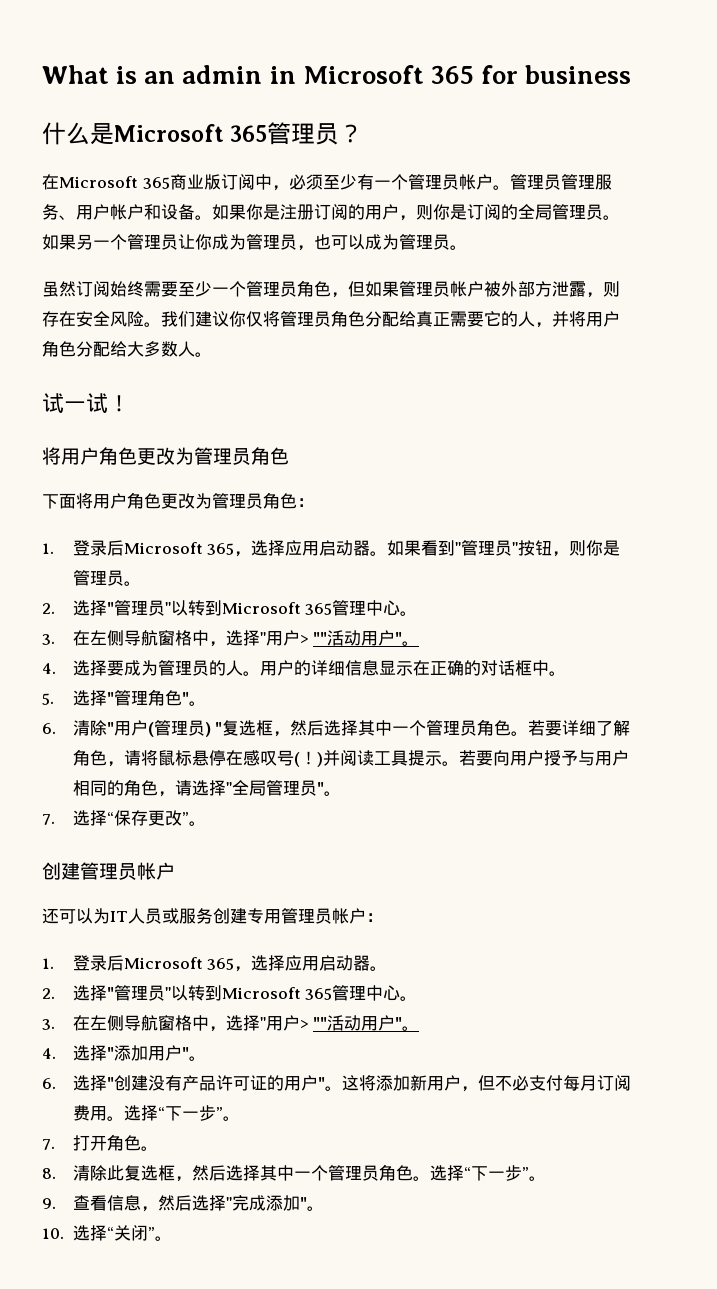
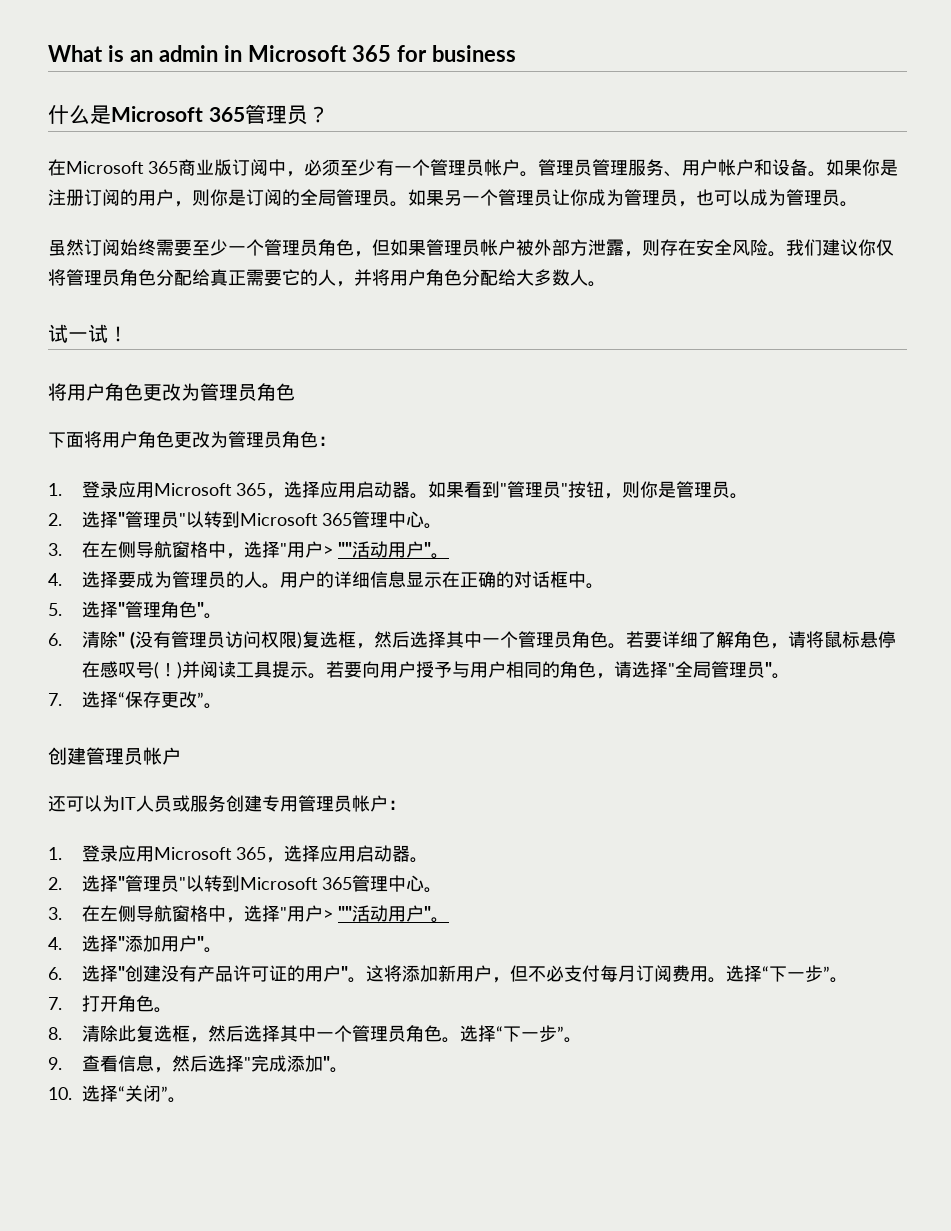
  下面将用户角色更改为管理员角色：
- 1.登录后Microsoft 365，选择应用启动器。
+ 1.登录应用Microsoft 365，选择应用启动器。
- 6.清除"用户(管理员) "复选框，然后选择其中一个管理员角色。
+ 6.清除" (没有管理员访问权限)复选框，然后选择其中一个管理员角色。
  还可以为IT人员或服务创建专用管理员帐户：
- 1.登录后Microsoft 365，选择应用启动器。
+ 1.登录应用Microsoft 365，选择应用启动器。

